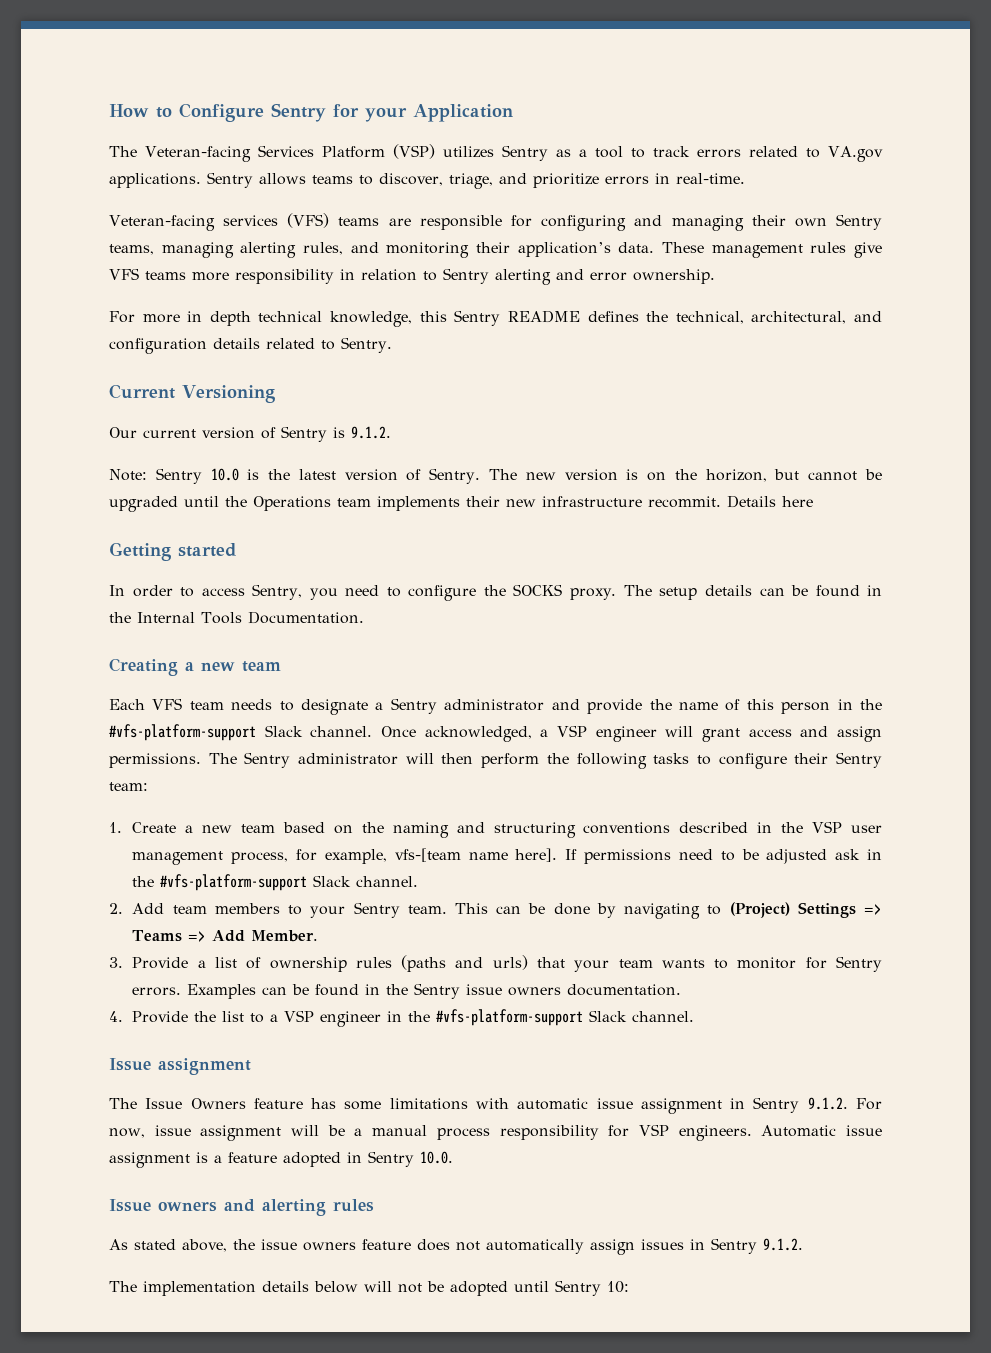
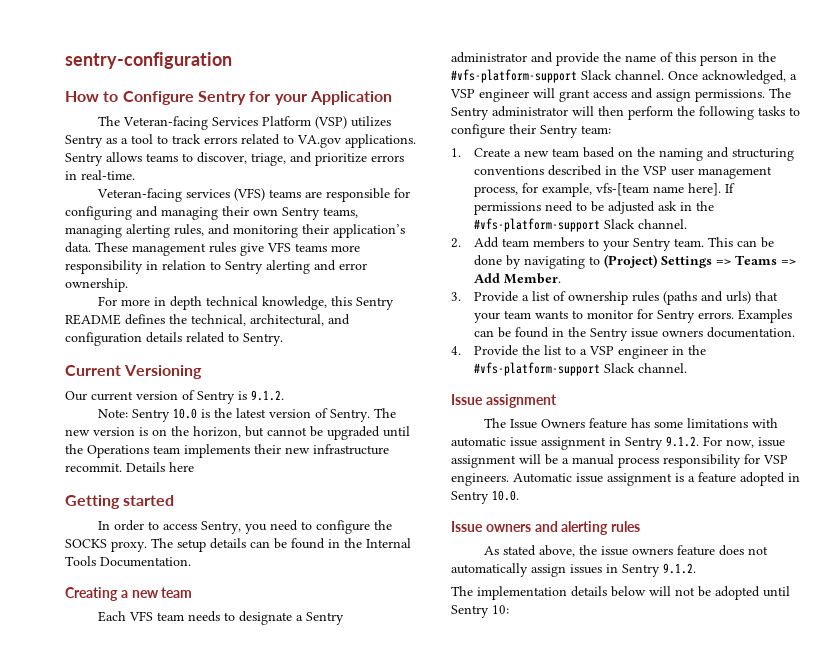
+ sentry-configuration

